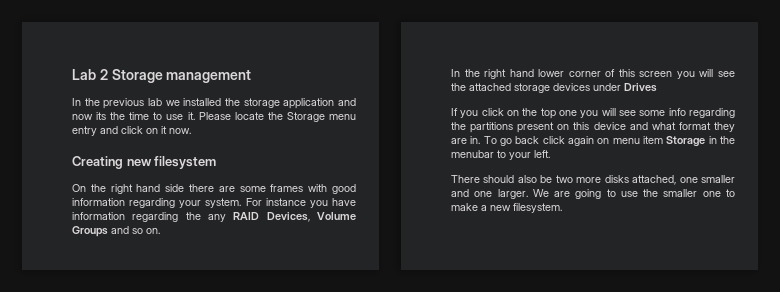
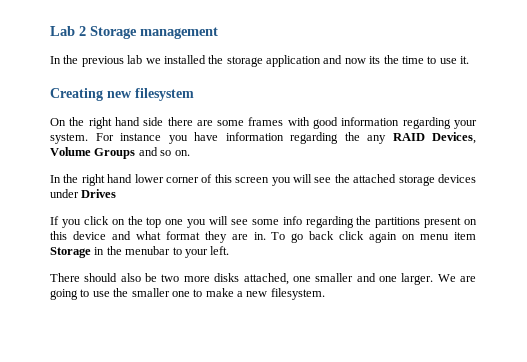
- Please locate the Storage menu entry and click on it now.

